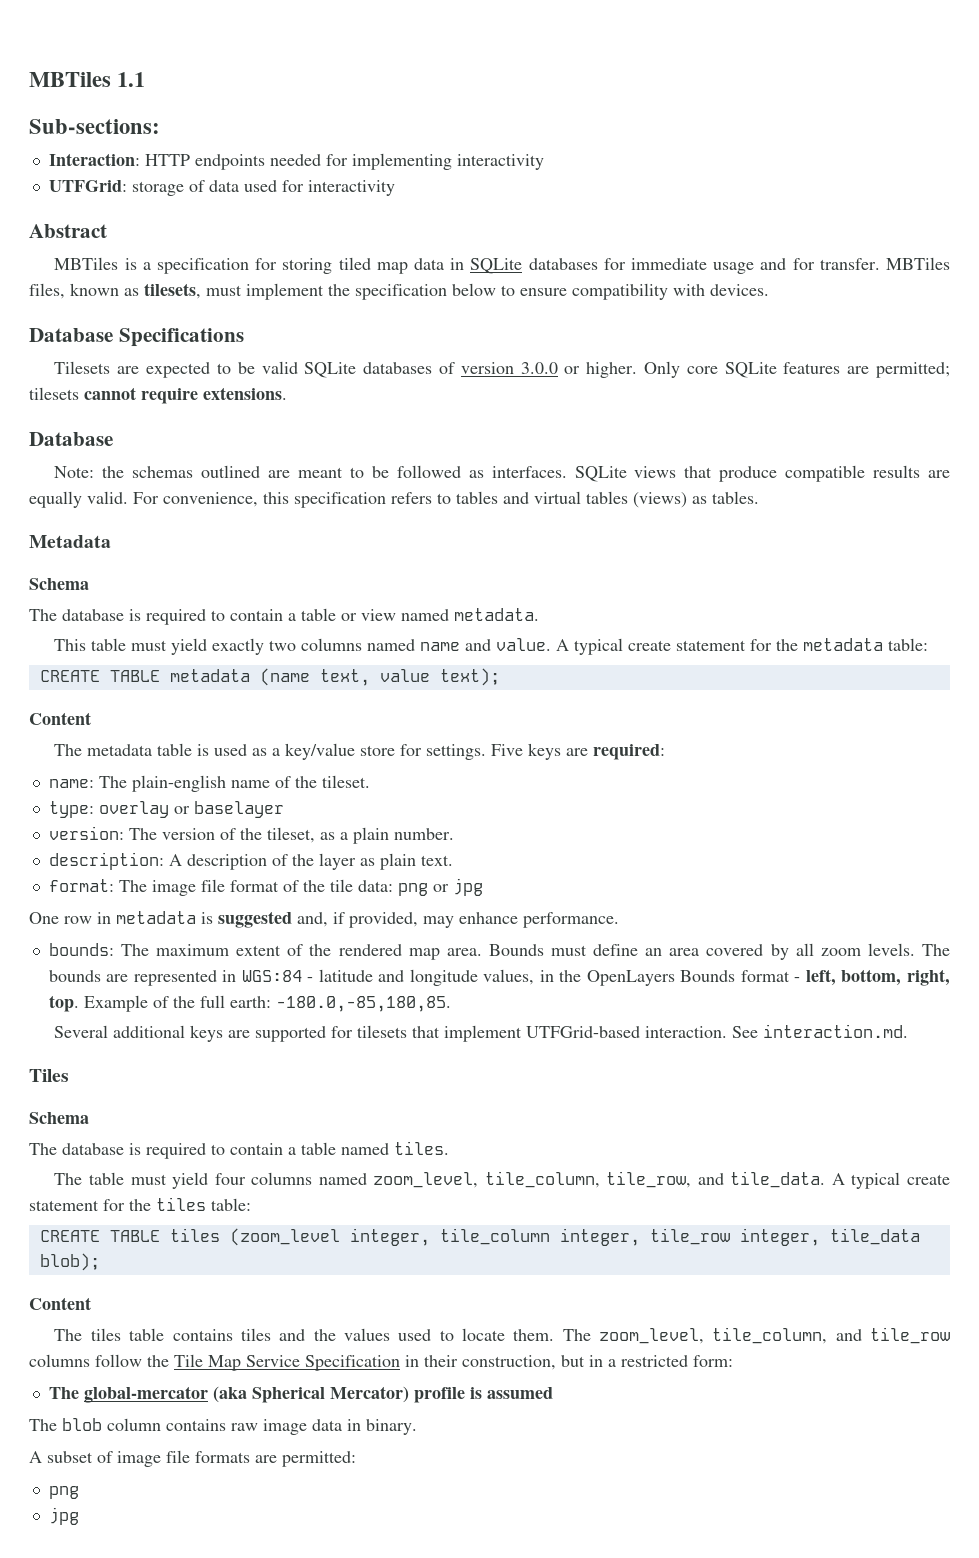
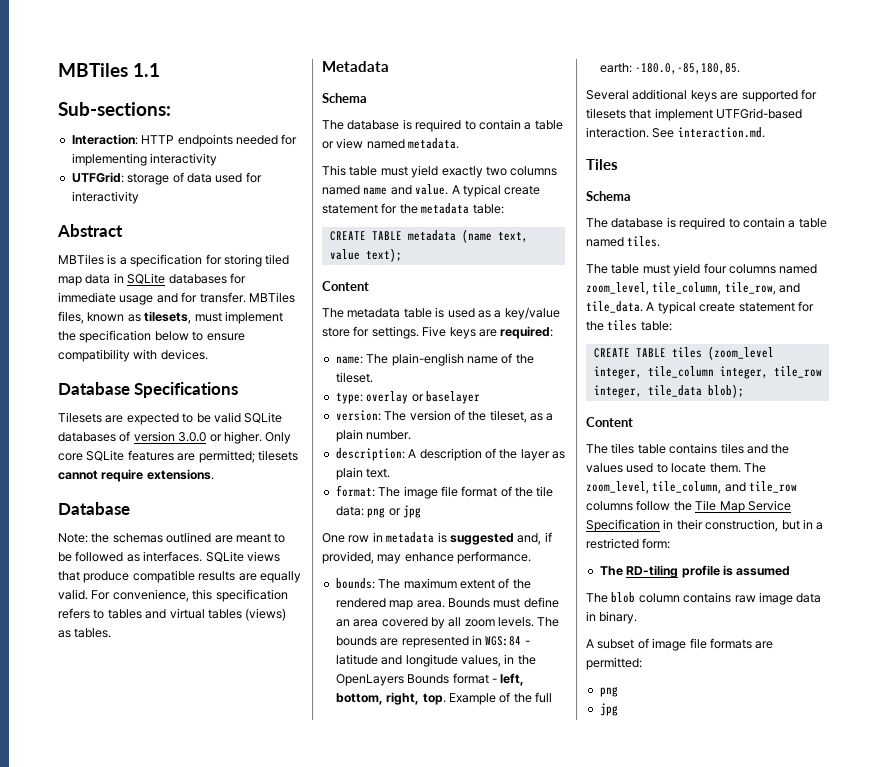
- The global-mercator (aka Spherical Mercator) profile is assumed
+ The RD-tiling profile is assumed

